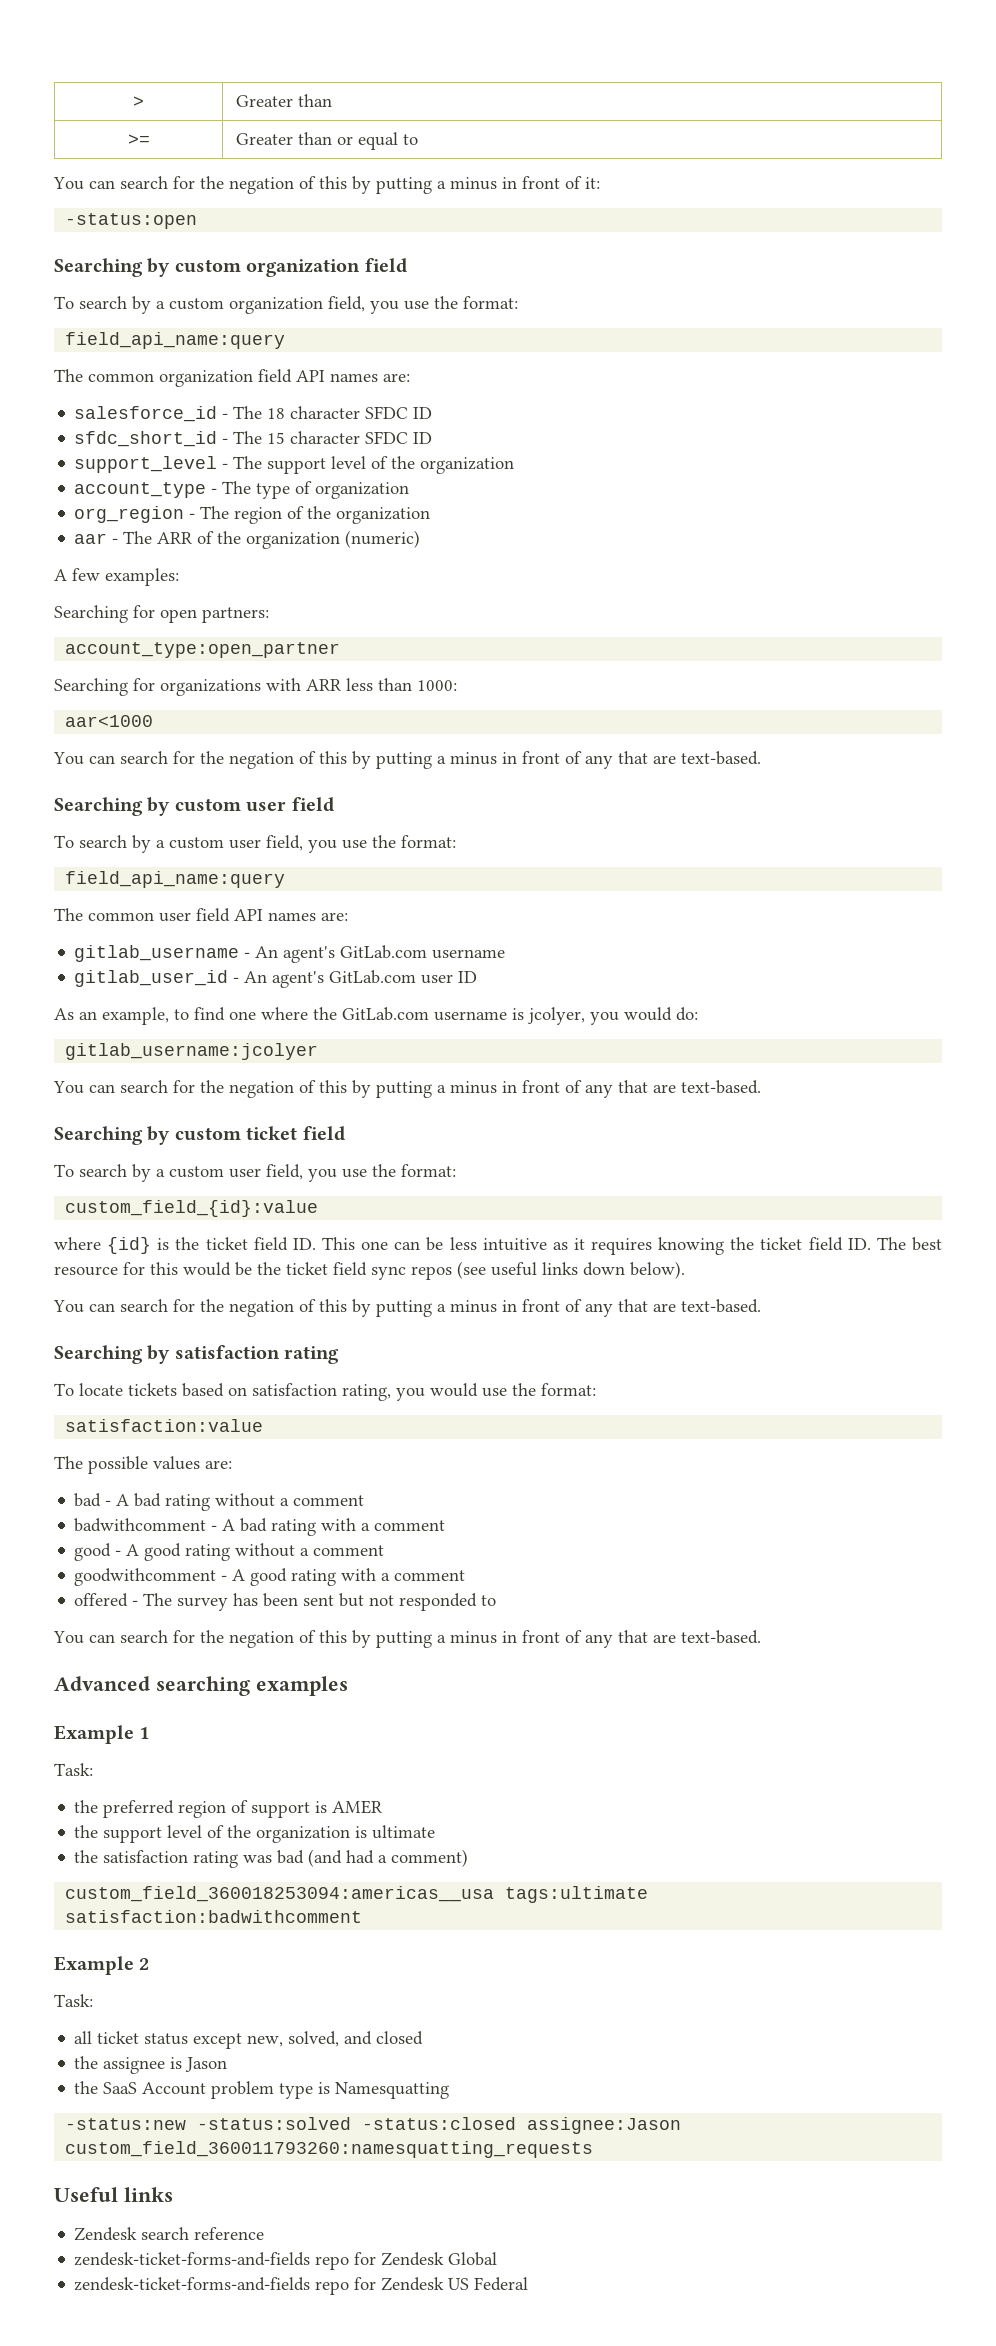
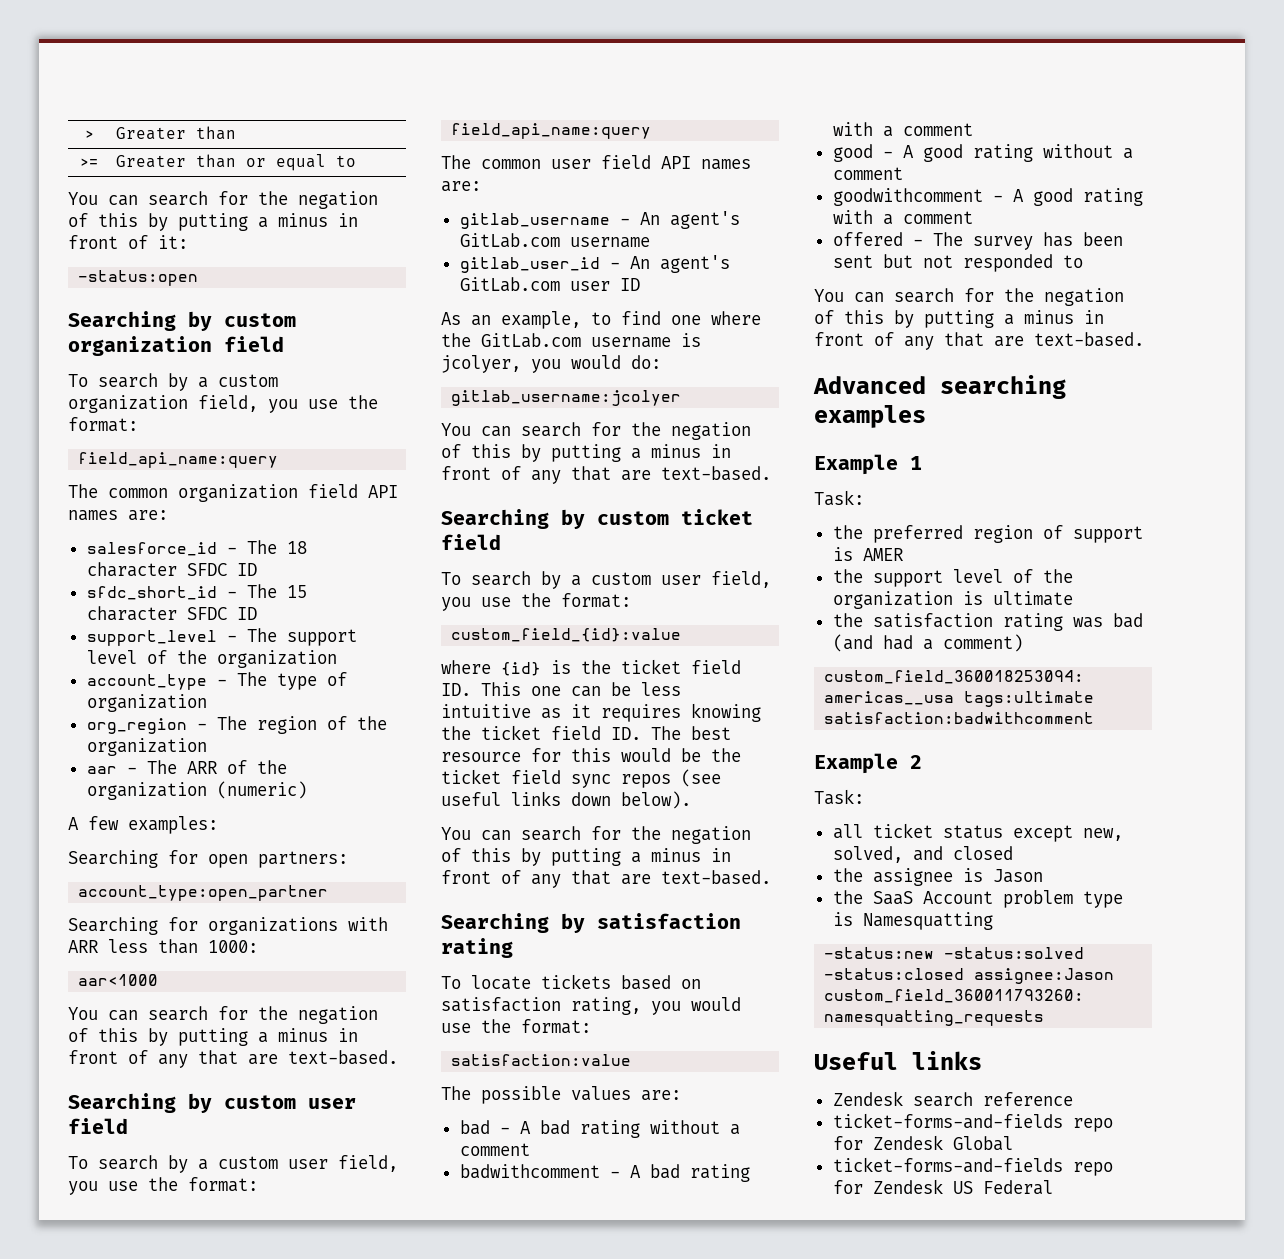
- zendesk-ticket-forms-and-fields repo for Zendesk Global
+ ticket-forms-and-fields repo for Zendesk Global
- zendesk-ticket-forms-and-fields repo for Zendesk US Federal
+ ticket-forms-and-fields repo for Zendesk US Federal

